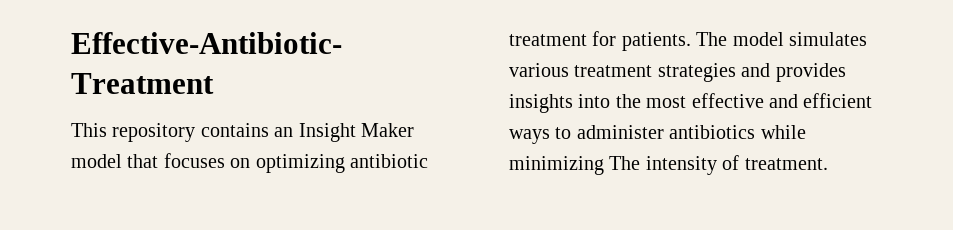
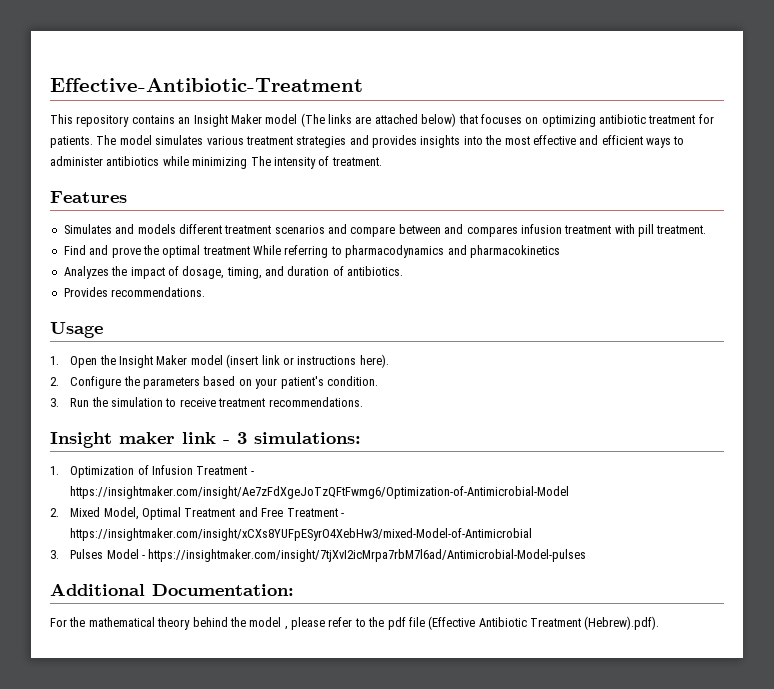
- This repository contains an Insight Maker model that focuses on optimizing antibiotic treatment for patients.
+ This repository contains an Insight Maker model (The links are attached below) that focuses on optimizing antibiotic treatment for patients.
+ Features
+ Simulates and models different treatment scenarios and compare between and compares infusion treatment with pill treatment.
+ Find and prove the optimal treatment While referring to pharmacodynamics and pharmacokinetics
+ Analyzes the impact of dosage, timing, and duration of antibiotics.
+ Provides recommendations.
+ Usage
+ 1. Open the Insight Maker model (insert link or instructions here).
+ 2. Configure the parameters based on your patient's condition.
+ 3. Run the simulation to receive treatment recommendations.
+ Insight maker link - 3 simulations:
+ 1. Optimization of Infusion Treatment - https://insightmaker.com/insight/Ae7zFdXgeJoTzQFtFwmg6/Optimization-of-Antimicrobial-Model
+ 2. Mixed Model, Optimal Treatment and Free Treatment - https://insightmaker.com/insight/xCXs8YUFpESyrO4XebHw3/mixed-Model-of-Antimicrobial
+ 3. Pulses Model - https://insightmaker.com/insight/7tjXvI2icMrpa7rbM7l6ad/Antimicrobial-Model-pulses
+ Additional Documentation:
+ For the mathematical theory behind the model , please refer to the pdf file (Effective Antibiotic Treatment (Hebrew).pdf).

